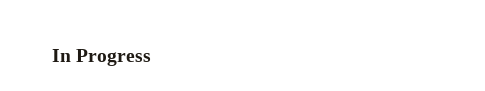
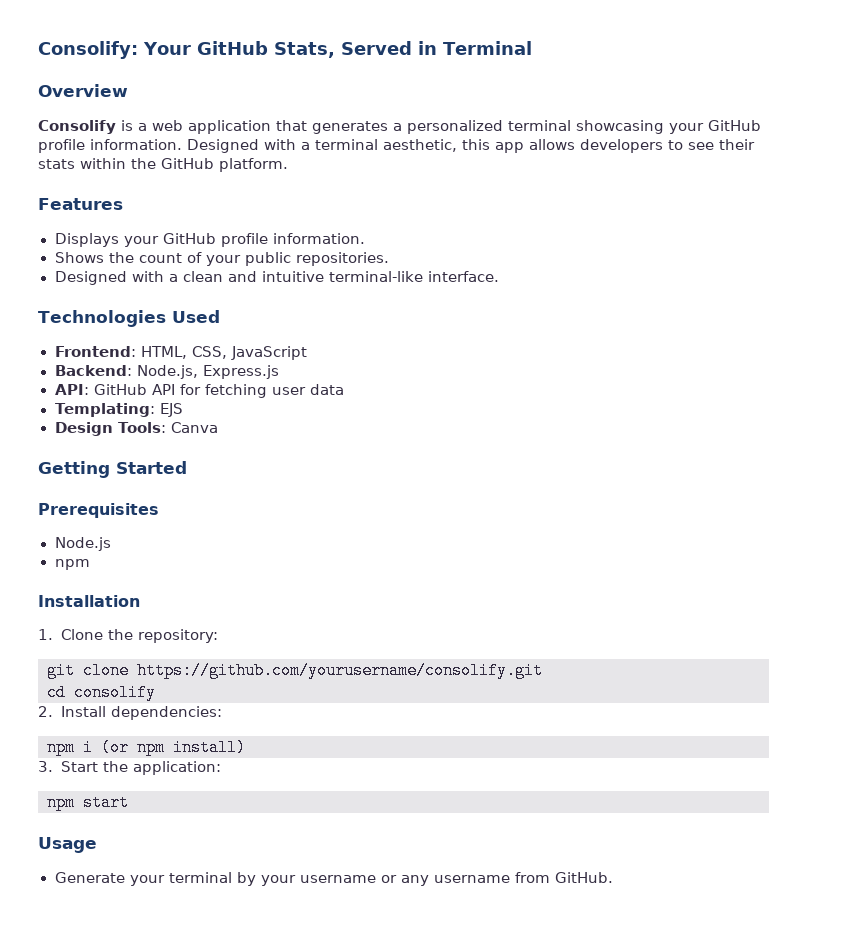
- In Progress
+ Consolify: Your GitHub Stats, Served in Terminal
+ Overview
+ Consolify is a web application that generates a personalized terminal showcasing your GitHub profile information. Designed with a terminal aesthetic, this app allows developers to see their stats within the GitHub platform.
+ Features
+ Displays your GitHub profile information.
+ Shows the count of your public repositories.
+ Designed with a clean and intuitive terminal-like interface.
+ Technologies Used
+ Frontend: HTML, CSS, JavaScript
+ Backend: Node.js, Express.js
+ API: GitHub API for fetching user data
+ Templating: EJS
+ Design Tools: Canva
+ Getting Started
+ Prerequisites
+ Node.js
+ npm
+ Installation
+ 1. Clone the repository:
+ git clone https://github.com/yourusername/consolify.git
+ cd consolify
+ 2. Install dependencies:
+ npm i (or npm install)
+ 3. Start the application:
+ npm start
+ Usage
+ Generate your terminal by your username or any username from GitHub.

